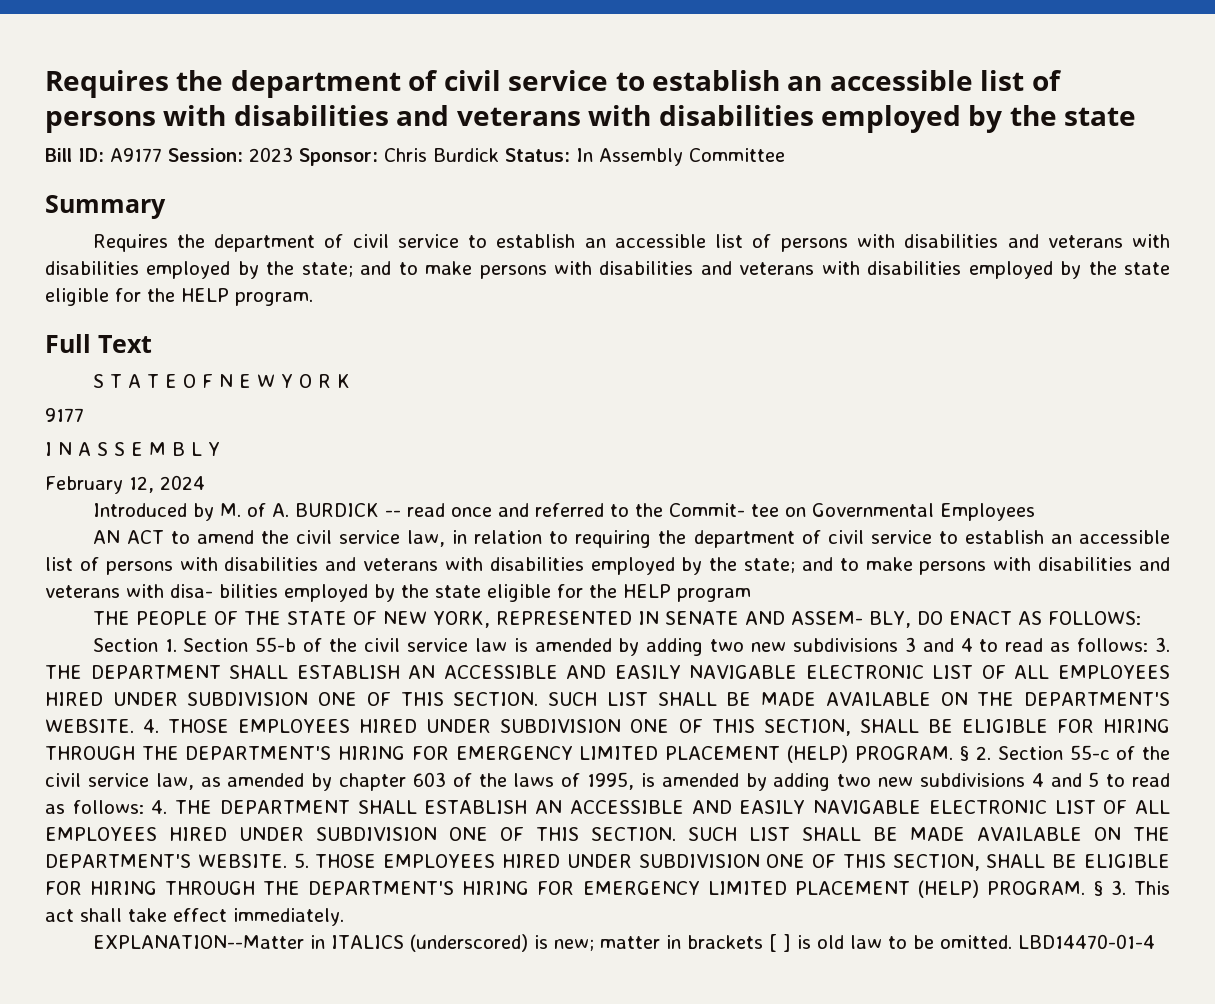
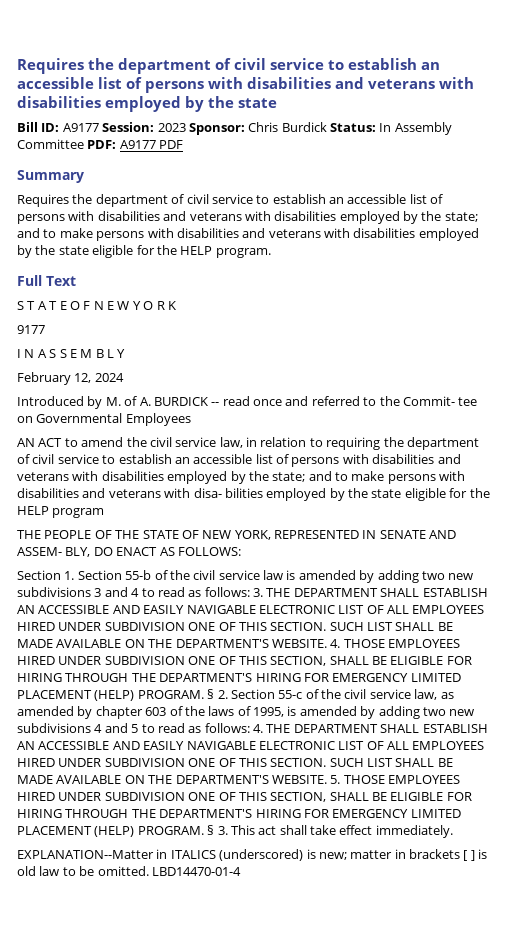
- Bill ID: A9177 Session: 2023 Sponsor: Chris Burdick Status: In Assembly Committee
+ Bill ID: A9177 Session: 2023 Sponsor: Chris Burdick Status: In Assembly Committee PDF: A9177 PDF

